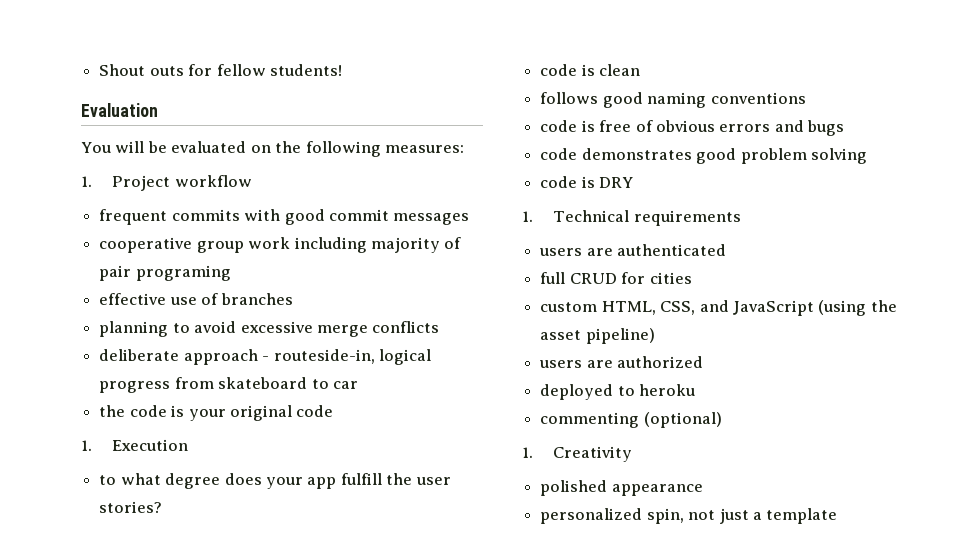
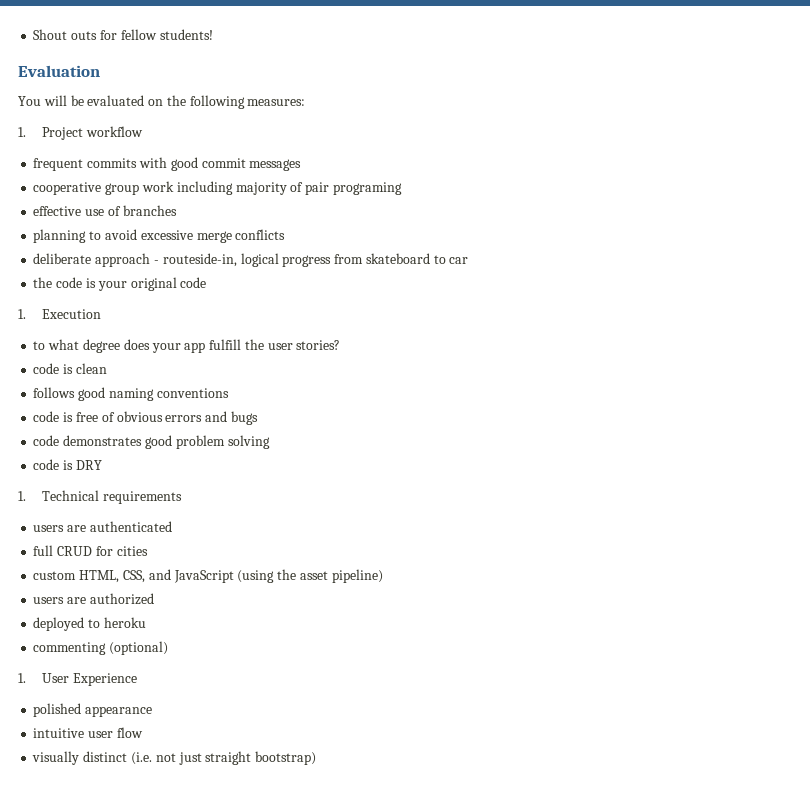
- 1. Creativity
+ 1. User Experience
- personalized spin, not just a template
+ intuitive user flow
+ visually distinct (i.e. not just straight bootstrap)

